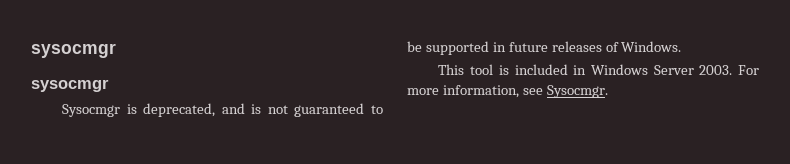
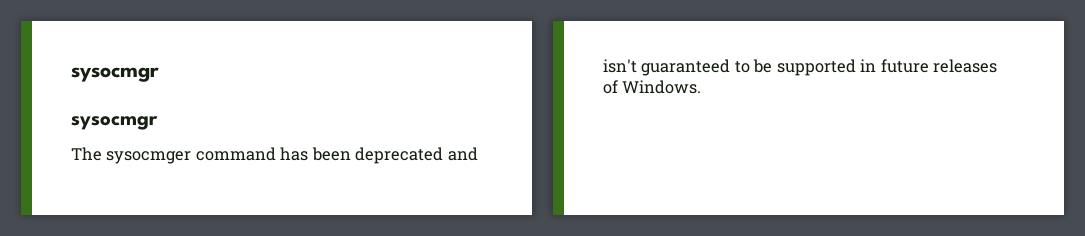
- Sysocmgr is deprecated, and is not guaranteed to be supported in future releases of Windows.
+ The sysocmger command has been deprecated and isn't guaranteed to be supported in future releases of Windows.
- This tool is included in Windows Server 2003. For more information, see Sysocmgr.

